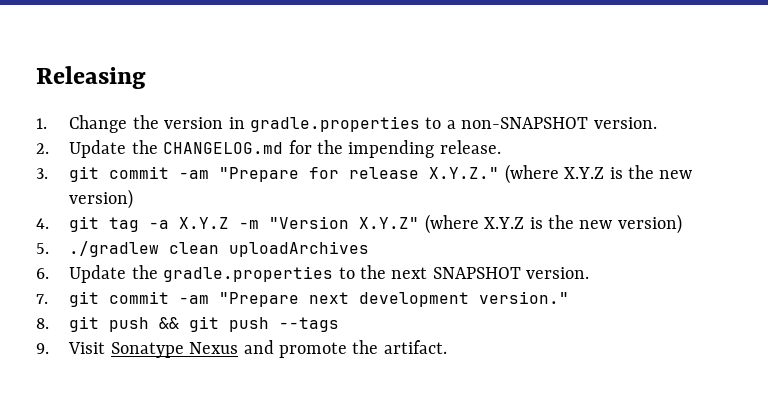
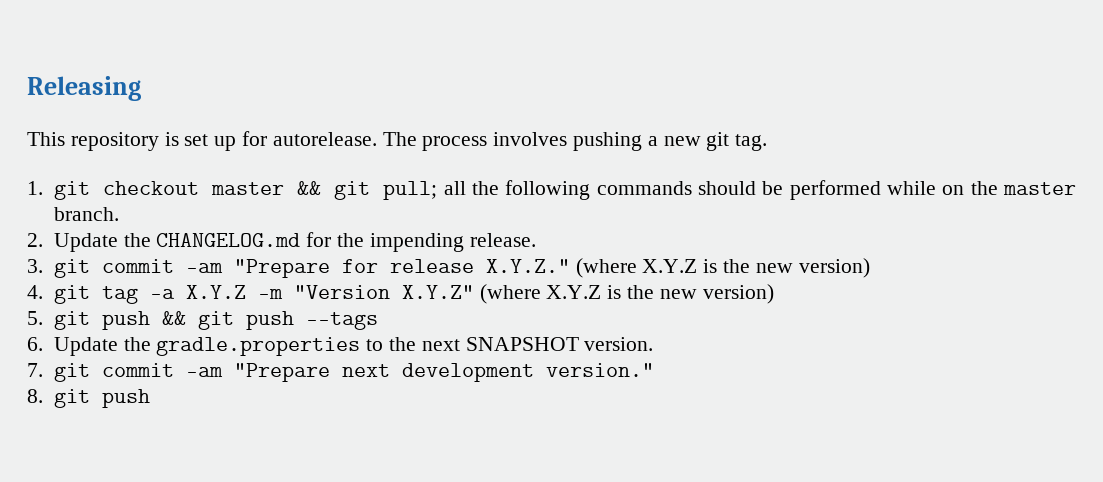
- 1. Change the version in gradle.properties to a non-SNAPSHOT version.
+ This repository is set up for autorelease. The process involves pushing a new git tag.
+ 1. git checkout master && git pull; all the following commands should be performed while on the master branch.
- 5. ./gradlew clean uploadArchives
+ 5. git push && git push --tags
- 8. git push && git push --tags
- 9. Visit Sonatype Nexus and promote the artifact.
+ 8. git push

